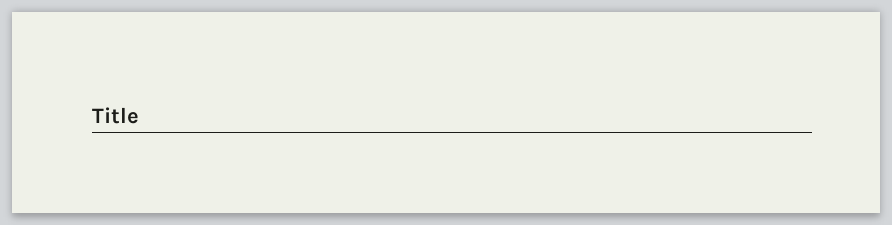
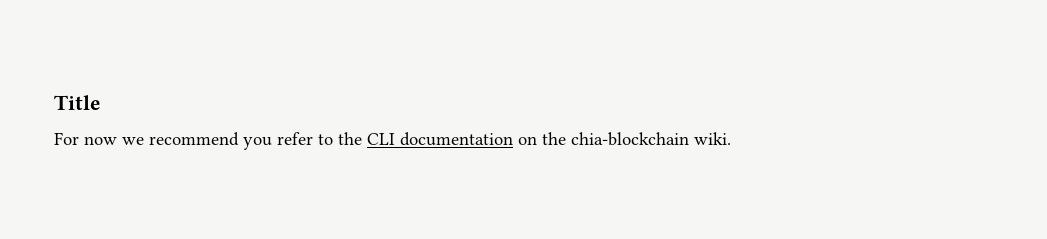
+ For now we recommend you refer to the CLI documentation on the chia-blockchain wiki.

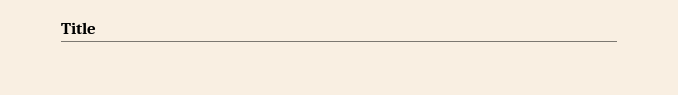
- For now we recommend you refer to the CLI documentation on the chia-blockchain wiki.

